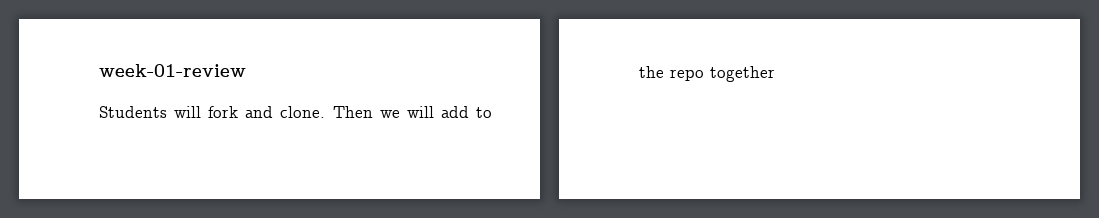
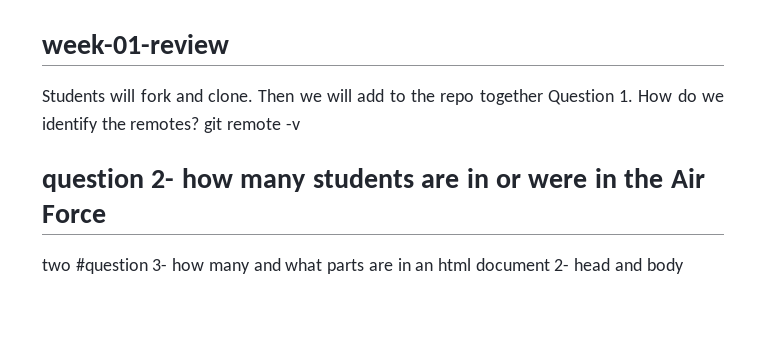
- Then we will add to the repo together
+ Then we will add to the repo together Question 1. How do we identify the remotes? git remote -v
+ question 2- how many students are in or were in the Air Force
+ two #question 3- how many and what parts are in an html document 2- head and body

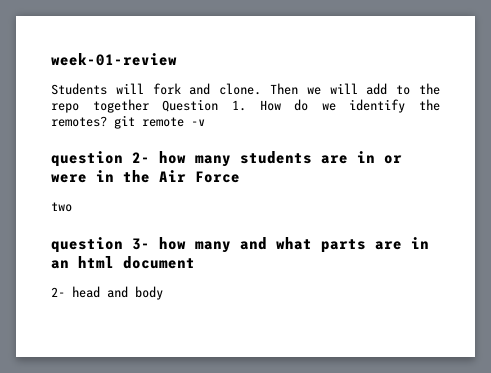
- two #question 3- how many and what parts are in an html document 2- head and body
+ two
+ question 3- how many and what parts are in an html document
+ 2- head and body

